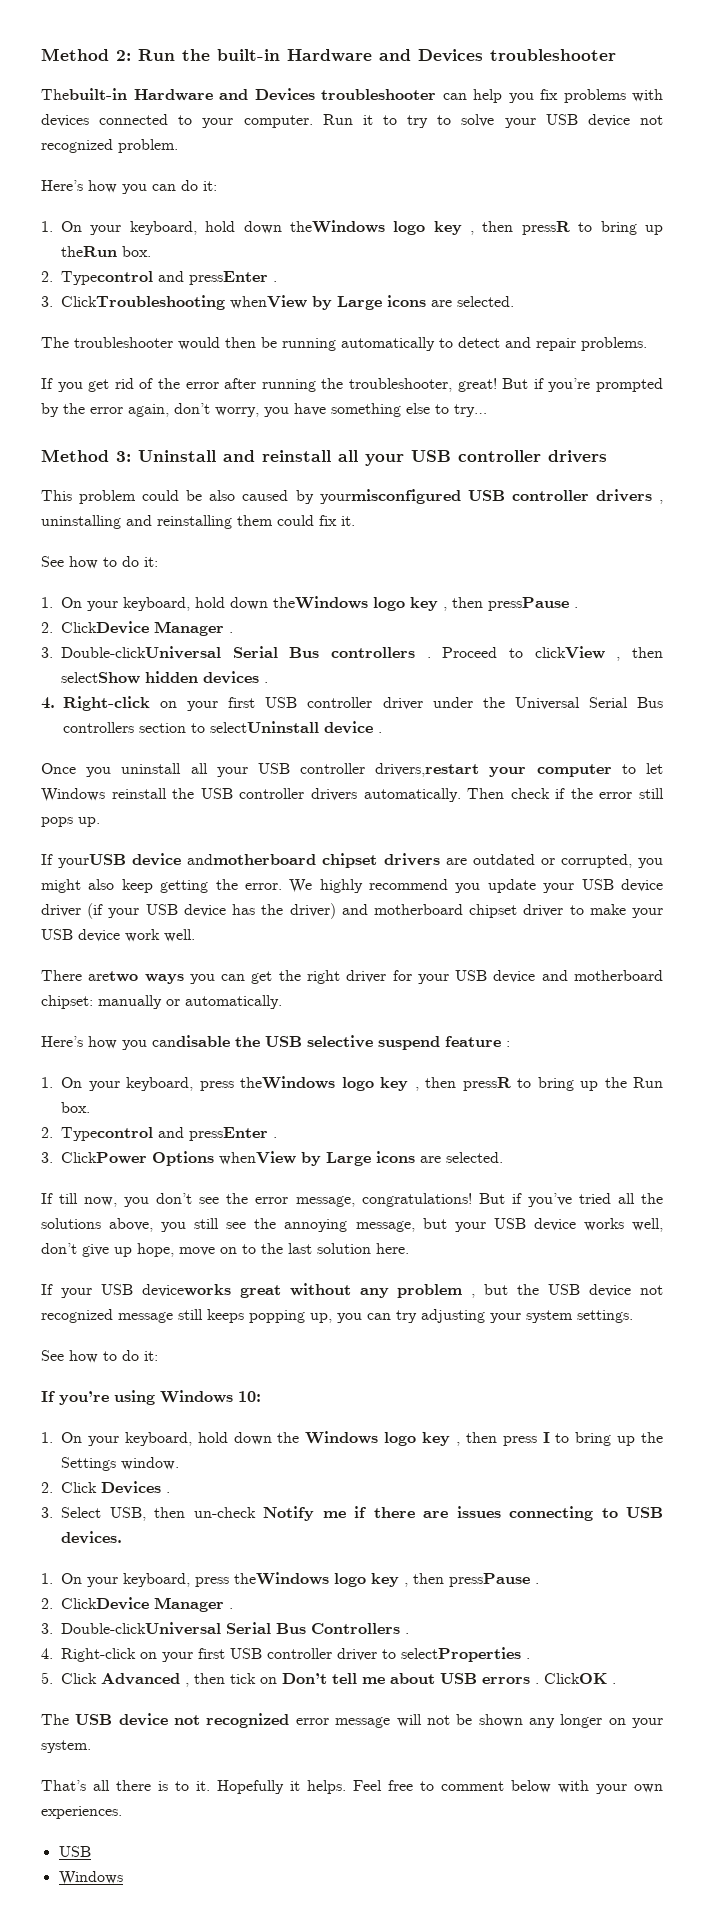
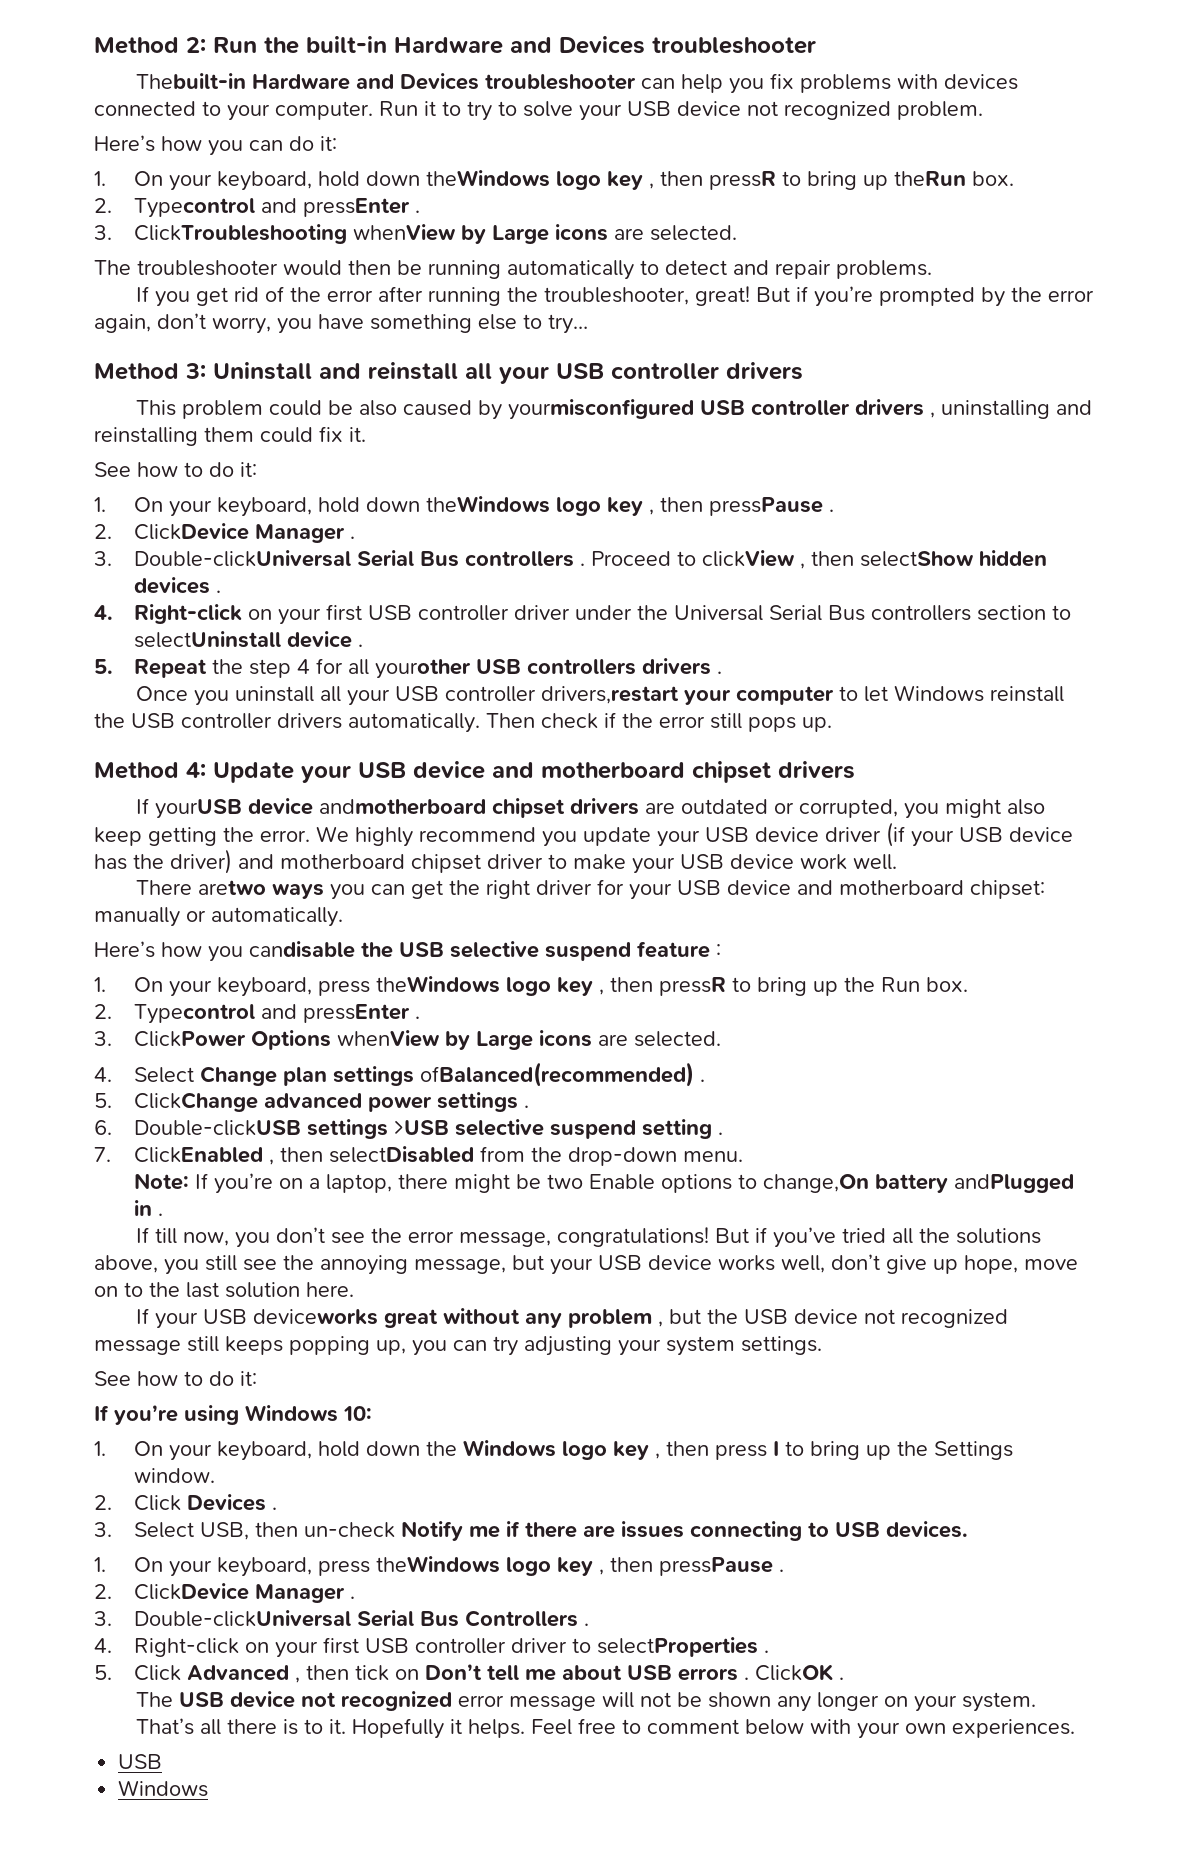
+ 5. Repeat the step 4 for all yourother USB controllers drivers .
+ Method 4: Update your USB device and motherboard chipset drivers
+ 4. Select Change plan settings ofBalanced(recommended) .
+ 5. ClickChange advanced power settings .
+ 6. Double-clickUSB settings >USB selective suspend setting .
+ 7. ClickEnabled , then selectDisabled from the drop-down menu.
+ Note: If you’re on a laptop, there might be two Enable options to change,On battery andPlugged in .

